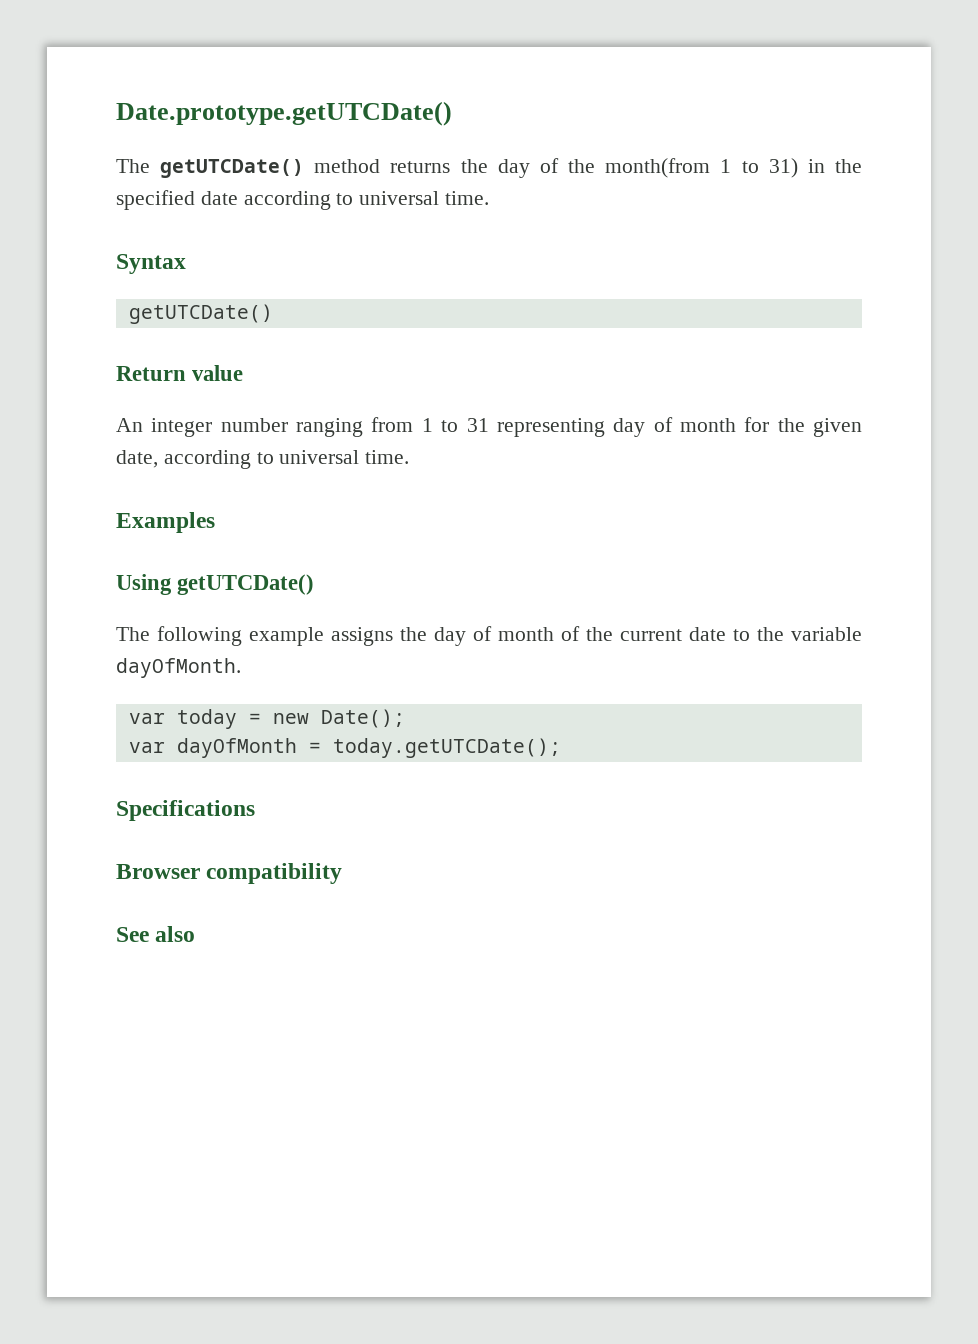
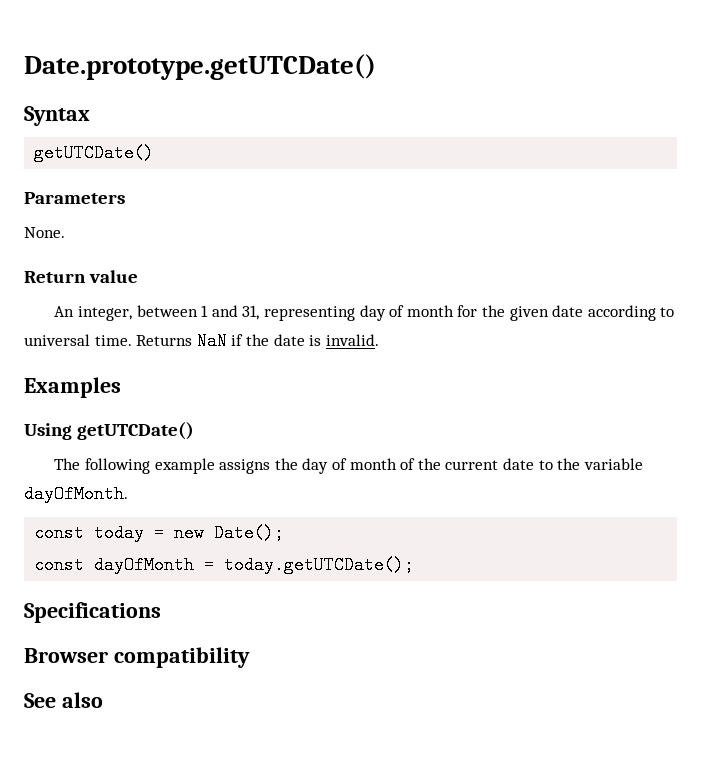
- The getUTCDate() method returns the day of the month(from 1 to 31) in the specified date according to universal time.
+ Parameters
+ None.
- An integer number ranging from 1 to 31 representing day of month for the given date, according to universal time.
+ An integer, between 1 and 31, representing day of month for the given date according to universal time. Returns NaN if the date is invalid.
- var today = new Date();
+ const today = new Date();
- var dayOfMonth = today.getUTCDate();
+ const dayOfMonth = today.getUTCDate();

